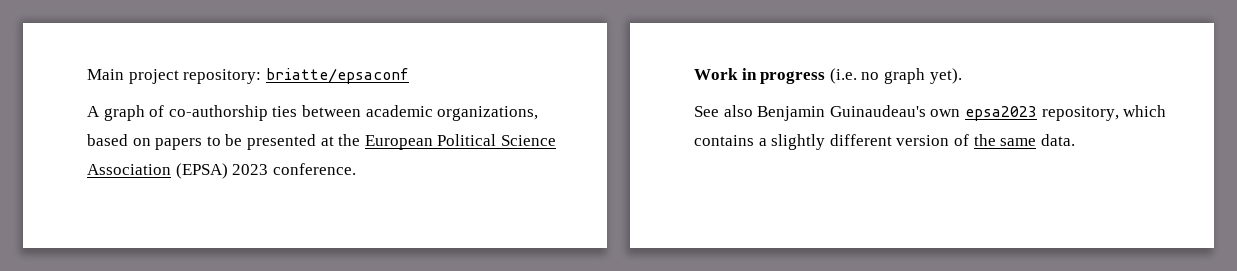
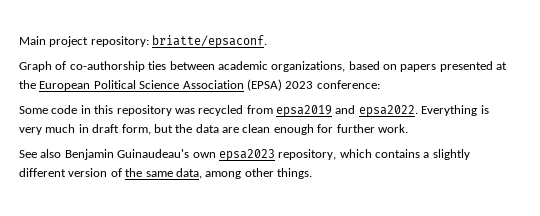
- Main project repository: briatte/epsaconf
- A graph of co-authorship ties between academic organizations, based on papers to be presented at the European Political Science Association (EPSA) 2023 conference.
- Work in progress (i.e. no graph yet).
+ Main project repository: briatte/epsaconf.
+ Graph of co-authorship ties between academic organizations, based on papers presented at the European Political Science Association (EPSA) 2023 conference:
+ Some code in this repository was recycled from epsa2019 and epsa2022. Everything is very much in draft form, but the data are clean enough for further work.
- See also Benjamin Guinaudeau's own epsa2023 repository, which contains a slightly different version of the same data.
+ See also Benjamin Guinaudeau's own epsa2023 repository, which contains a slightly different version of the same data, among other things.

